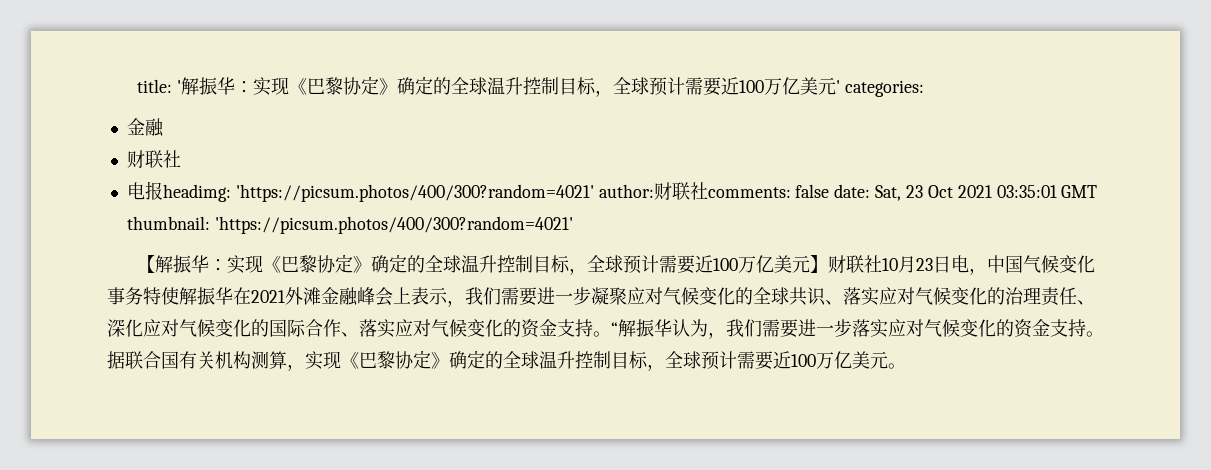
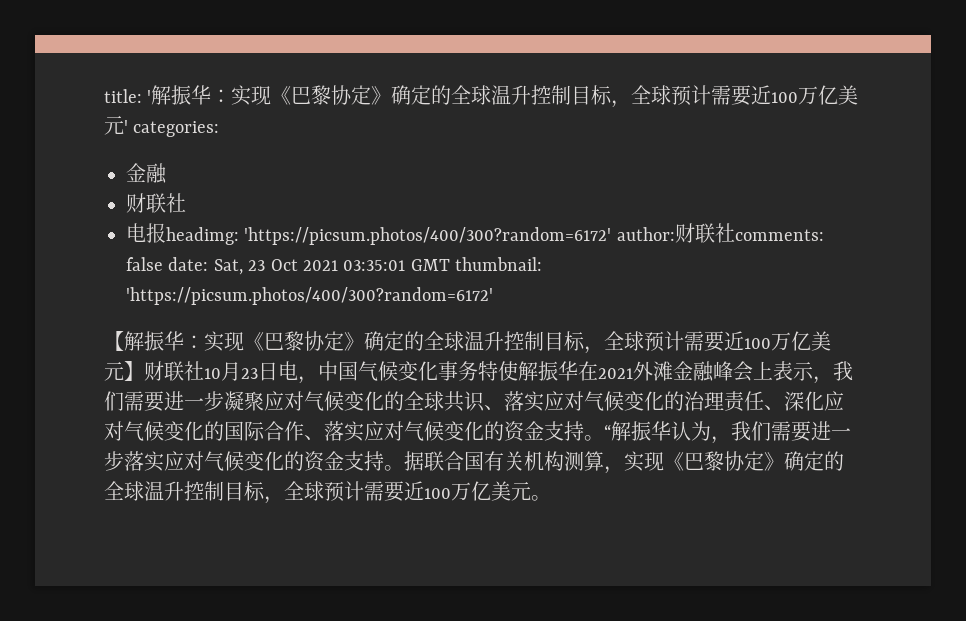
- 电报headimg: 'https://picsum.photos/400/300?random=4021' author:财联社comments: false date: Sat, 23 Oct 2021 03:35:01 GMT thumbnail: 'https://picsum.photos/400/300?random=4021'
+ 电报headimg: 'https://picsum.photos/400/300?random=6172' author:财联社comments: false date: Sat, 23 Oct 2021 03:35:01 GMT thumbnail: 'https://picsum.photos/400/300?random=6172'

